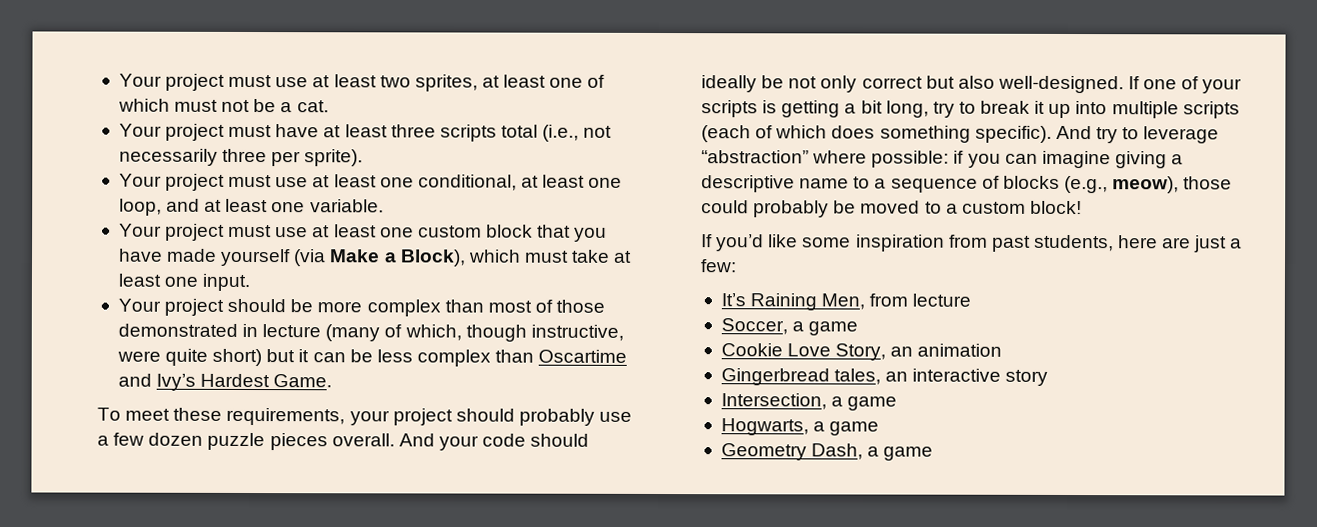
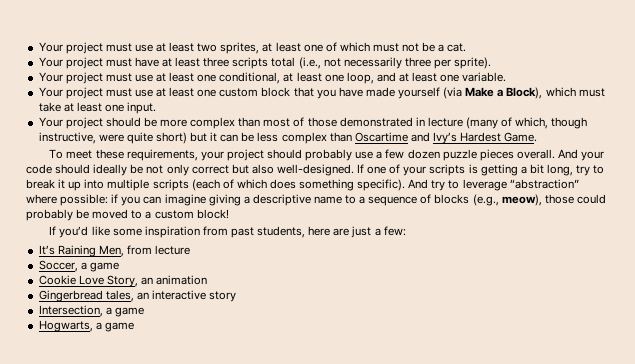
- Geometry Dash, a game

